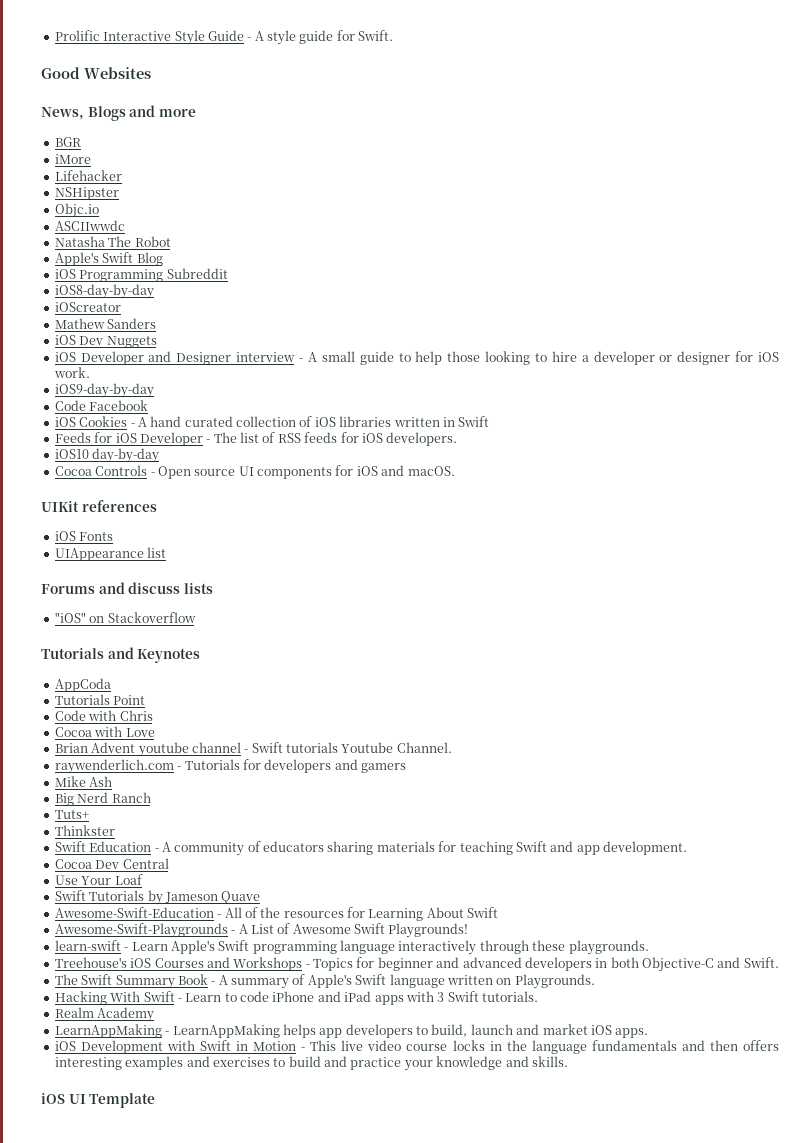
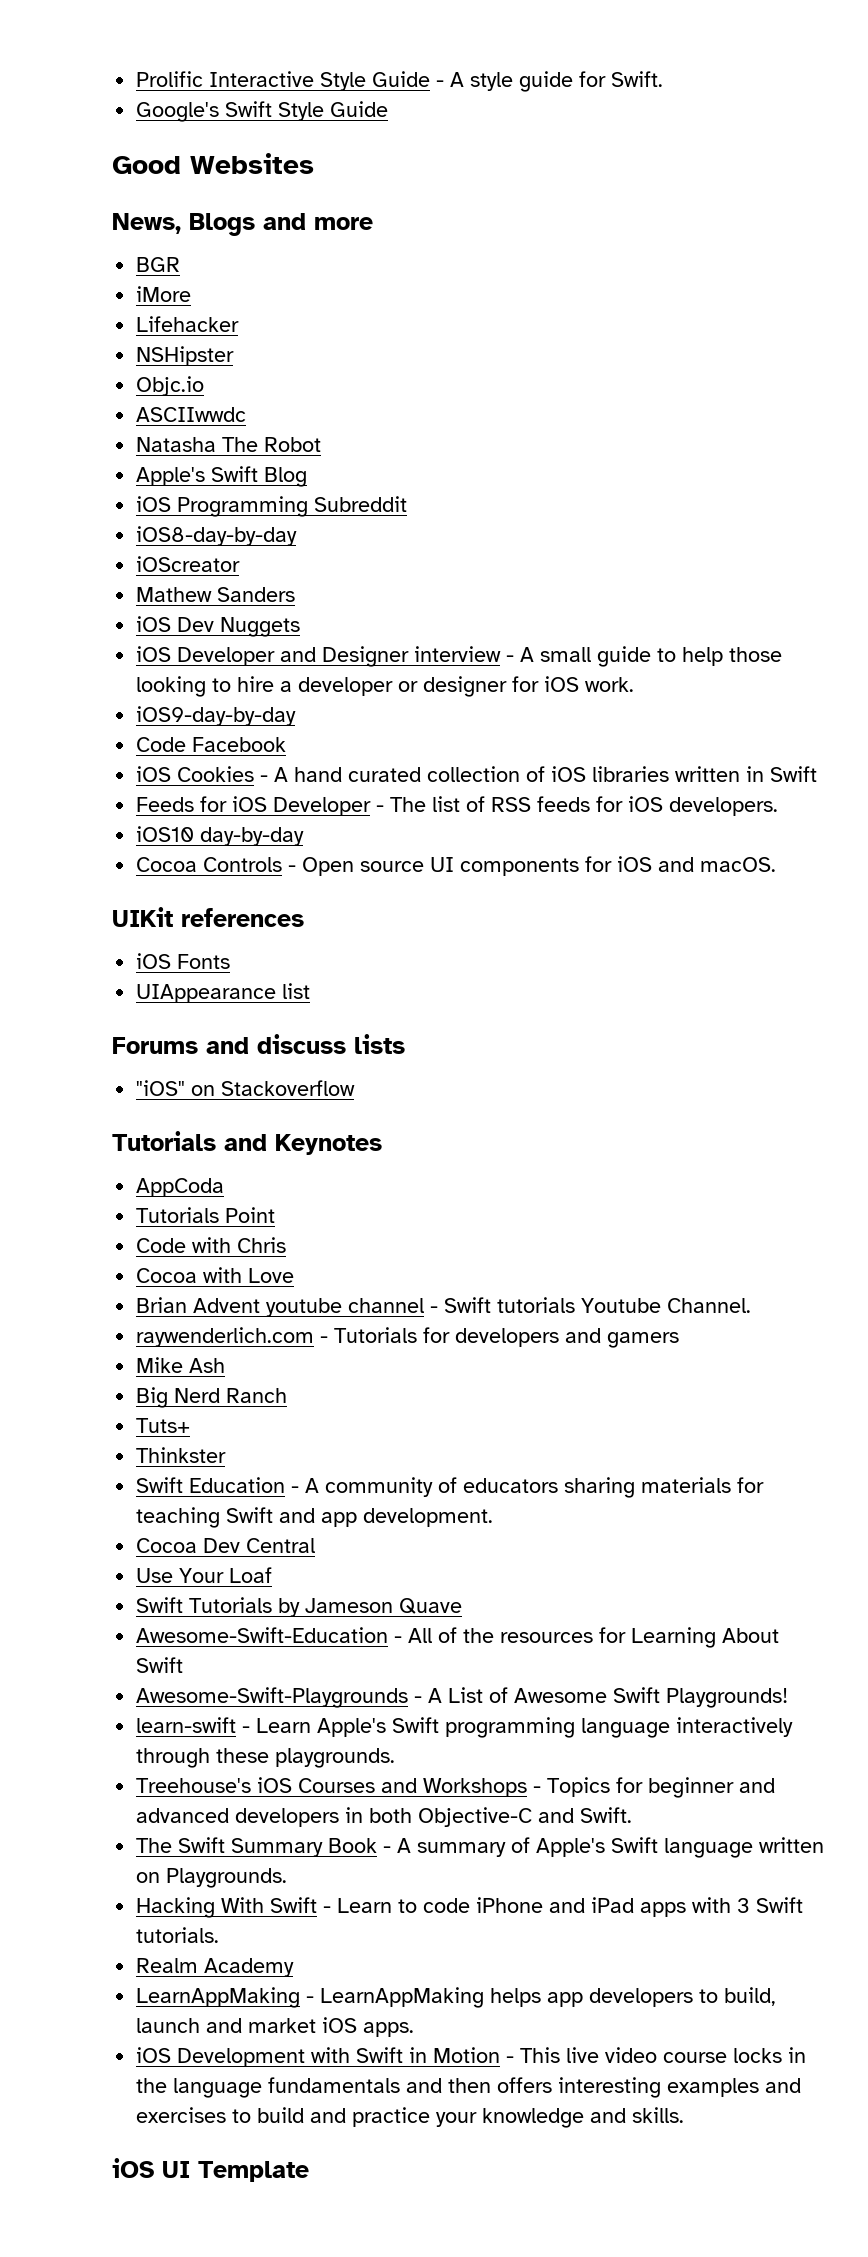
+ Google's Swift Style Guide

